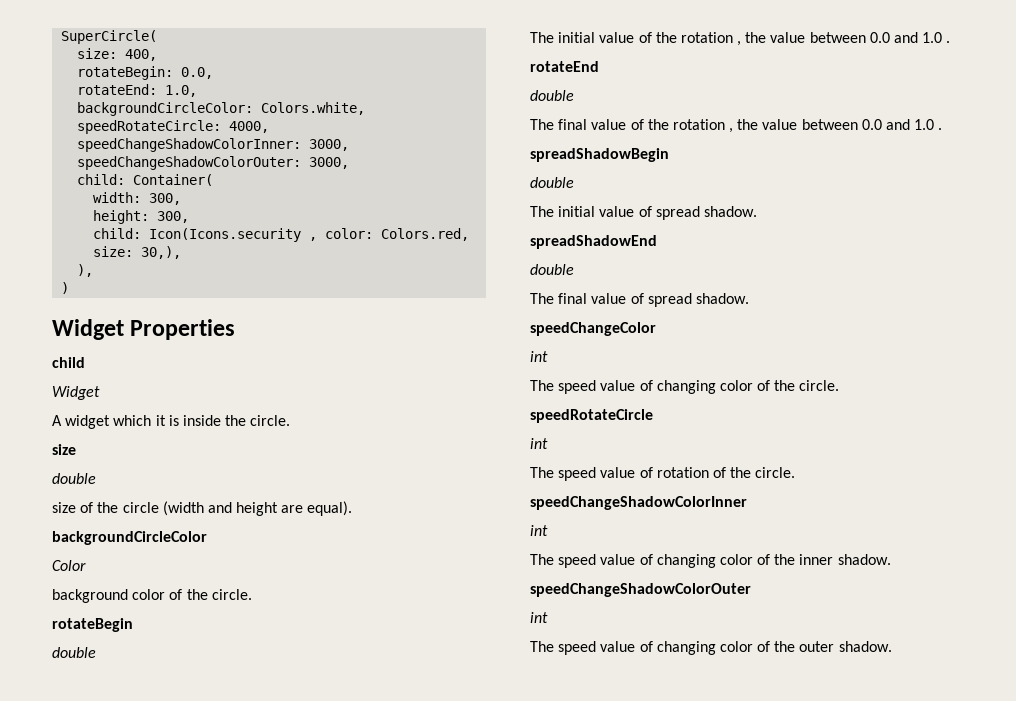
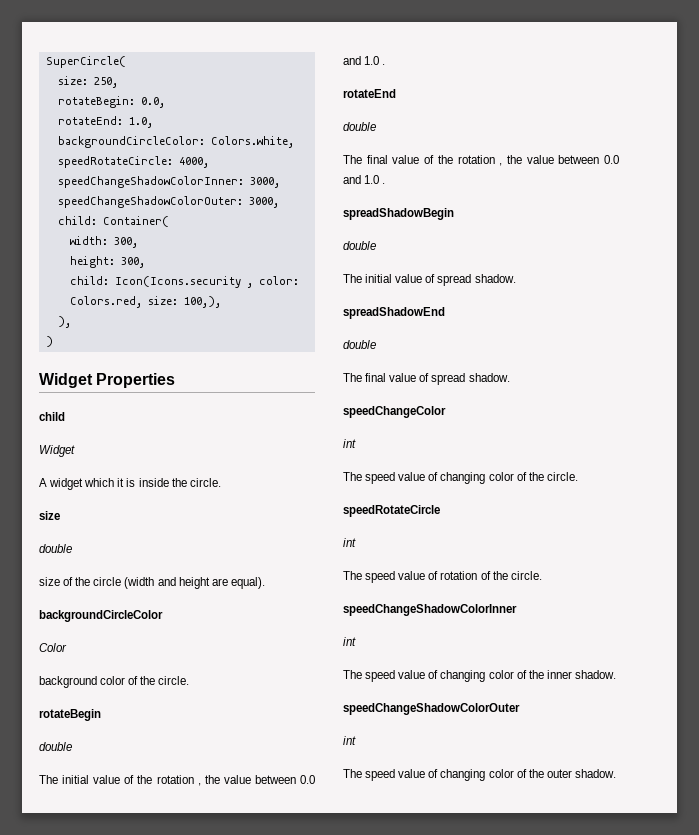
- size: 400,
+ size: 250,
- child: Icon(Icons.security , color: Colors.red, size: 30,),
+ child: Icon(Icons.security , color: Colors.red, size: 100,),

